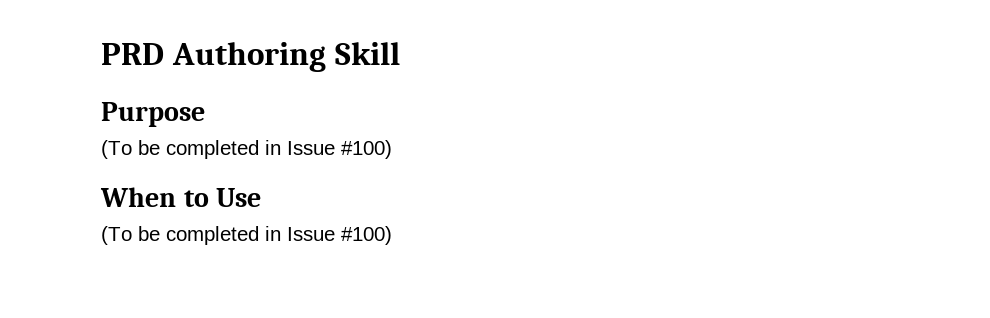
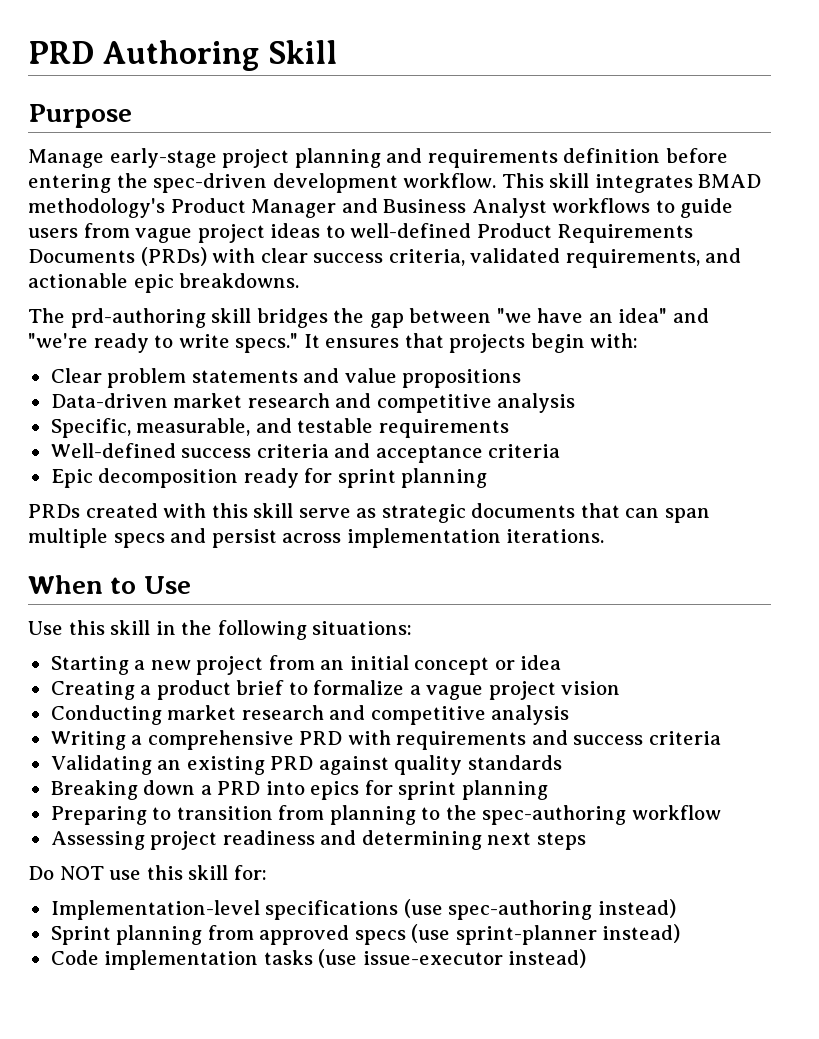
  Purpose
- (To be completed in Issue #100)
+ Manage early-stage project planning and requirements definition before entering the spec-driven development workflow. This skill integrates BMAD methodology's Product Manager and Business Analyst workflows to guide users from vague project ideas to well-defined Product Requirements Documents (PRDs) with clear success criteria, validated requirements, and actionable epic breakdowns.
+ The prd-authoring skill bridges the gap between "we have an idea" and "we're ready to write specs." It ensures that projects begin with:
+ Clear problem statements and value propositions
+ Data-driven market research and competitive analysis
+ Specific, measurable, and testable requirements
+ Well-defined success criteria and acceptance criteria
+ Epic decomposition ready for sprint planning
+ PRDs created with this skill serve as strategic documents that can span multiple specs and persist across implementation iterations.
  When to Use
- (To be completed in Issue #100)
+ Use this skill in the following situations:
+ Starting a new project from an initial concept or idea
+ Creating a product brief to formalize a vague project vision
+ Conducting market research and competitive analysis
+ Writing a comprehensive PRD with requirements and success criteria
+ Validating an existing PRD against quality standards
+ Breaking down a PRD into epics for sprint planning
+ Preparing to transition from planning to the spec-authoring workflow
+ Assessing project readiness and determining next steps
+ Do NOT use this skill for:
+ Implementation-level specifications (use spec-authoring instead)
+ Sprint planning from approved specs (use sprint-planner instead)
+ Code implementation tasks (use issue-executor instead)

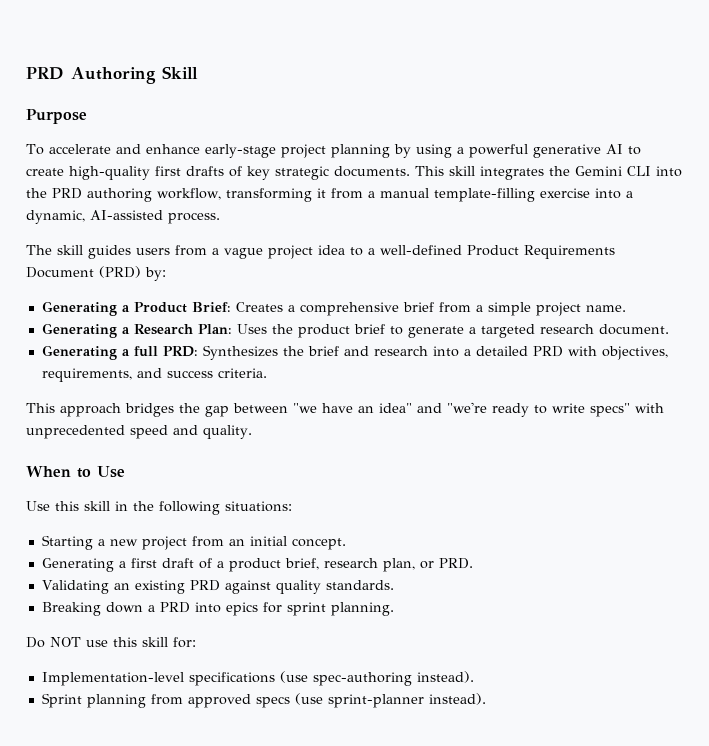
- Manage early-stage project planning and requirements definition before entering the spec-driven development workflow. This skill integrates BMAD methodology's Product Manager and Business Analyst workflows to guide users from vague project ideas to well-defined Product Requirements Documents (PRDs) with clear success criteria, validated requirements, and actionable epic breakdowns.
- The prd-authoring skill bridges the gap between "we have an idea" and "we're ready to write specs." It ensures that projects begin with:
- Clear problem statements and value propositions
- Data-driven market research and competitive analysis
- Specific, measurable, and testable requirements
- Well-defined success criteria and acceptance criteria
- Epic decomposition ready for sprint planning
- PRDs created with this skill serve as strategic documents that can span multiple specs and persist across implementation iterations.
+ To accelerate and enhance early-stage project planning by using a powerful generative AI to create high-quality first drafts of key strategic documents. This skill integrates the Gemini CLI into the PRD authoring workflow, transforming it from a manual template-filling exercise into a dynamic, AI-assisted process.
+ The skill guides users from a vague project idea to a well-defined Product Requirements Document (PRD) by:
+ Generating a Product Brief: Creates a comprehensive brief from a simple project name.
+ Generating a Research Plan: Uses the product brief to generate a targeted research document.
+ Generating a full PRD: Synthesizes the brief and research into a detailed PRD with objectives, requirements, and success criteria.
+ This approach bridges the gap between "we have an idea" and "we're ready to write specs" with unprecedented speed and quality.
- Starting a new project from an initial concept or idea
- Creating a product brief to formalize a vague project vision
- Conducting market research and competitive analysis
- Writing a comprehensive PRD with requirements and success criteria
+ Starting a new project from an initial concept.
+ Generating a first draft of a product brief, research plan, or PRD.
- Validating an existing PRD against quality standards
+ Validating an existing PRD against quality standards.
- Breaking down a PRD into epics for sprint planning
- Preparing to transition from planning to the spec-authoring workflow
- Assessing project readiness and determining next steps
+ Breaking down a PRD into epics for sprint planning.
- Implementation-level specifications (use spec-authoring instead)
+ Implementation-level specifications (use spec-authoring instead).
- Sprint planning from approved specs (use sprint-planner instead)
- Code implementation tasks (use issue-executor instead)
+ Sprint planning from approved specs (use sprint-planner instead).

